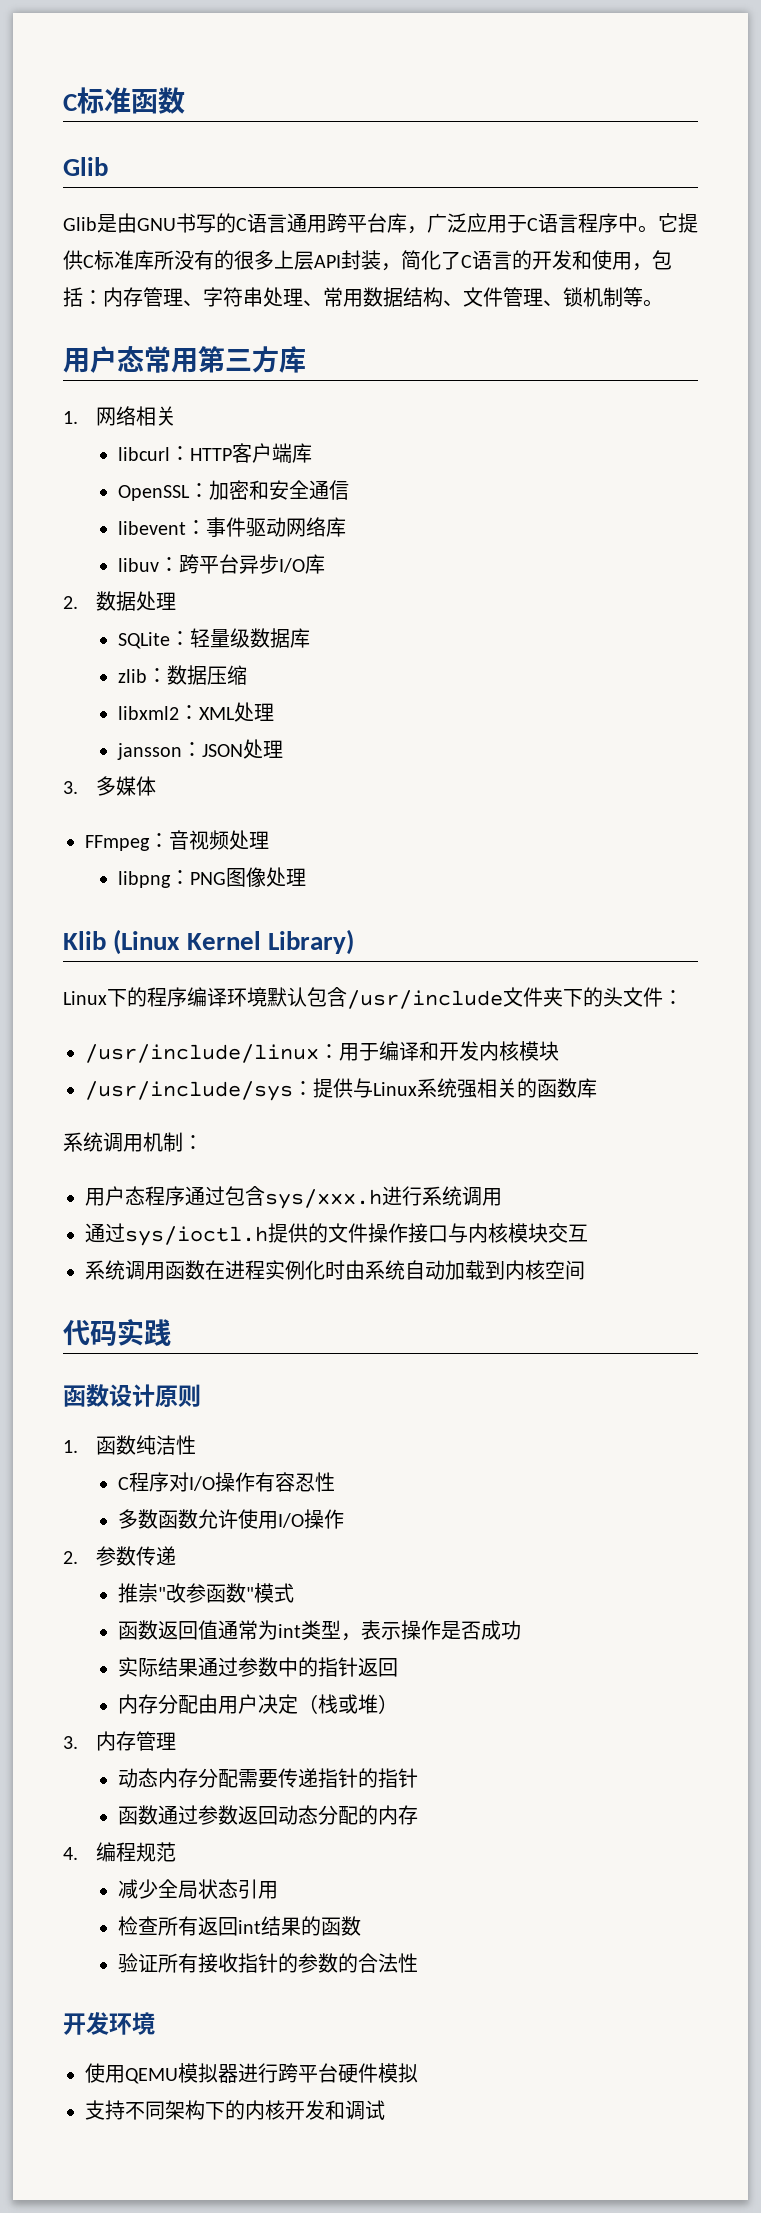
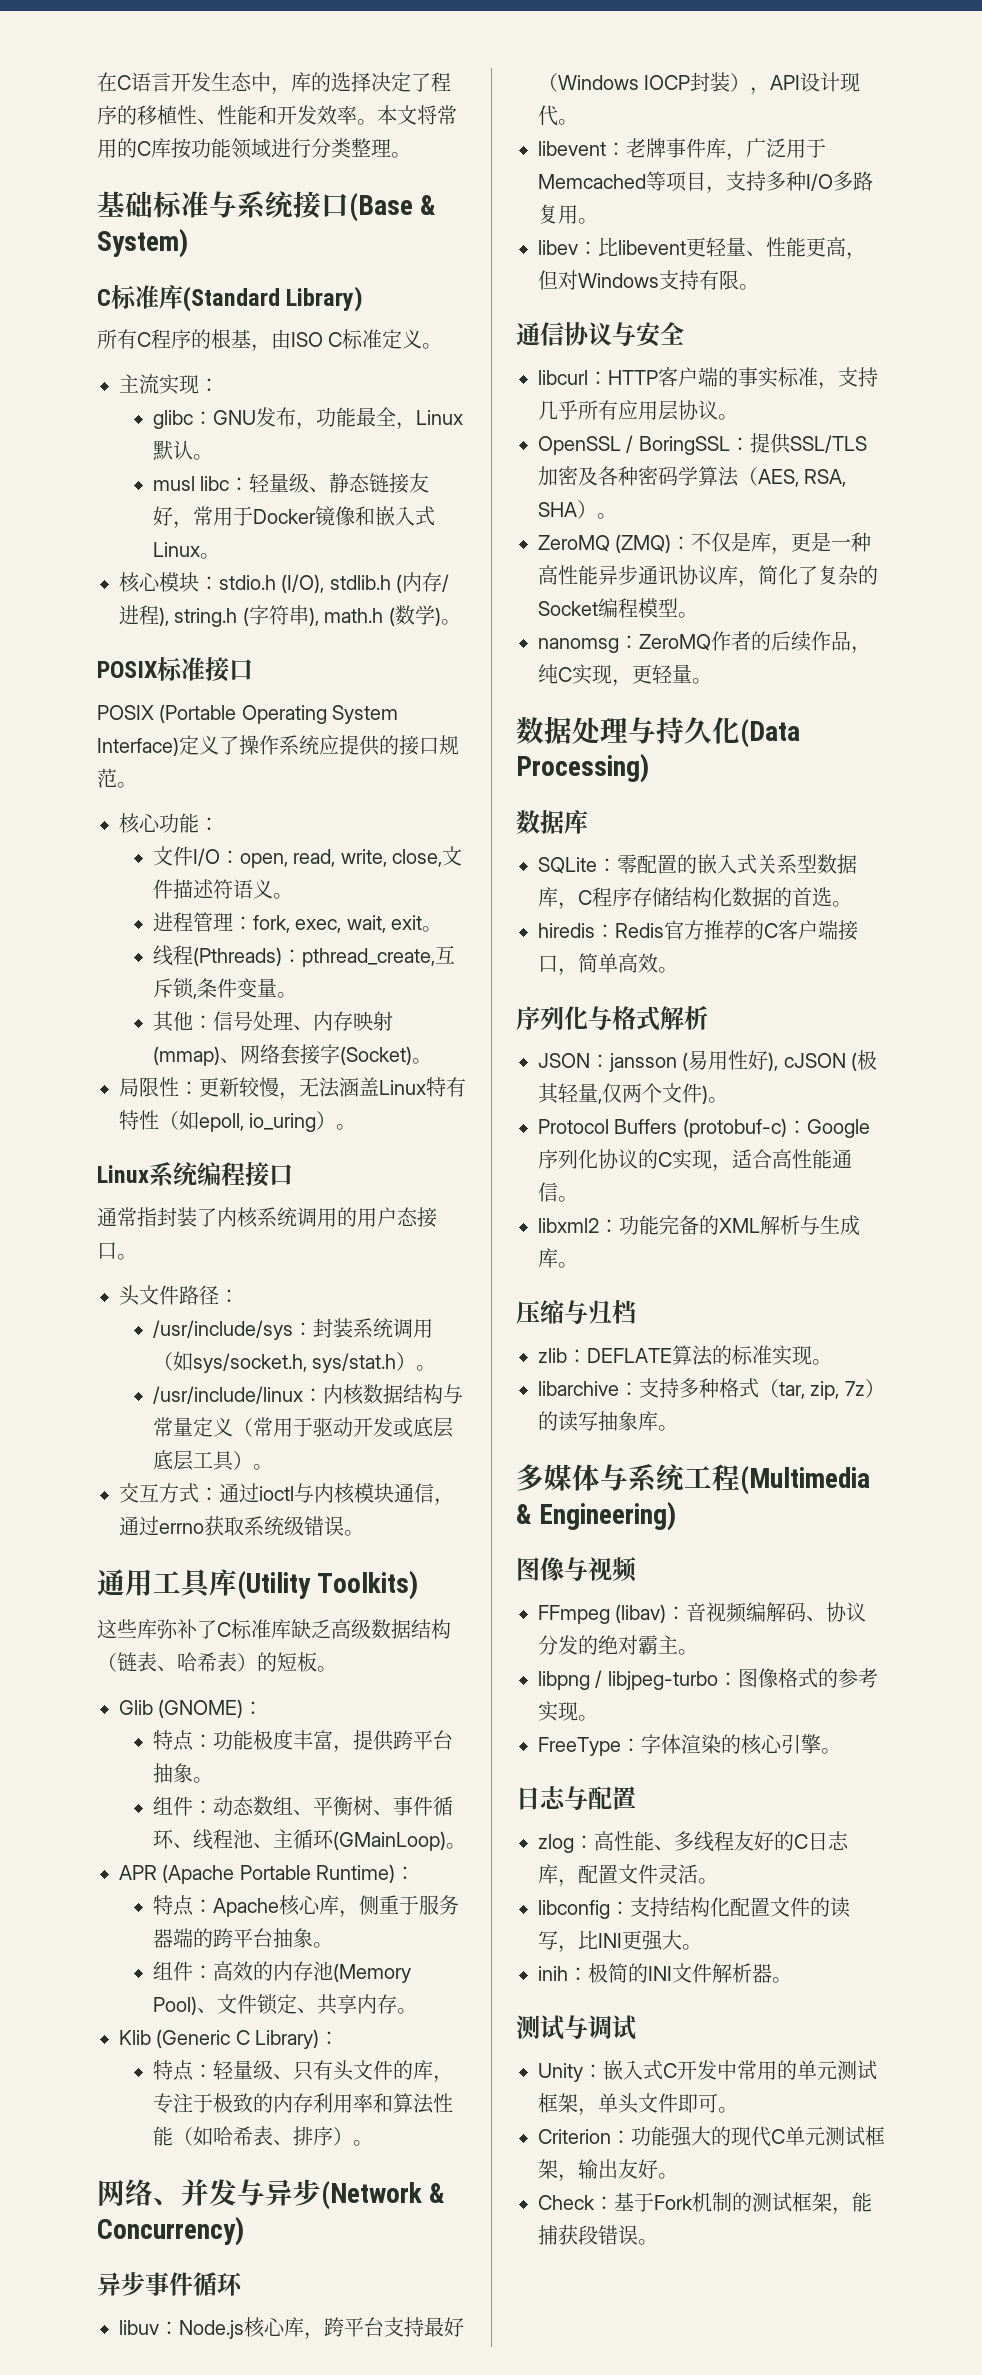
- C标准函数
- Glib
- Glib是由GNU书写的C语言通用跨平台库，广泛应用于C语言程序中。它提供C标准库所没有的很多上层API封装，简化了C语言的开发和使用，包括：内存管理、字符串处理、常用数据结构、文件管理、锁机制等。
- 用户态常用第三方库
- 1.网络相关
- libcurl：HTTP客户端库
- OpenSSL：加密和安全通信
- libevent：事件驱动网络库
- libuv：跨平台异步I/O库
- 2.数据处理
- SQLite：轻量级数据库
- zlib：数据压缩
- libxml2：XML处理
- jansson：JSON处理
- 3.多媒体
+ 在C语言开发生态中，库的选择决定了程序的移植性、性能和开发效率。本文将常用的C库按功能领域进行分类整理。
+ 基础标准与系统接口(Base & System)
+ C标准库(Standard Library)
+ 所有C程序的根基，由ISO C标准定义。
+ 主流实现：
+ glibc：GNU发布，功能最全，Linux默认。
+ musl libc：轻量级、静态链接友好，常用于Docker镜像和嵌入式Linux。
+ 核心模块：stdio.h (I/O), stdlib.h (内存/进程), string.h (字符串), math.h (数学)。
+ POSIX标准接口
+ POSIX (Portable Operating System Interface)定义了操作系统应提供的接口规范。
+ 核心功能：
+ 文件I/O：open, read, write, close,文件描述符语义。
+ 进程管理：fork, exec, wait, exit。
+ 线程(Pthreads)：pthread_create,互斥锁,条件变量。
+ 其他：信号处理、内存映射(mmap)、网络套接字(Socket)。
+ 局限性：更新较慢，无法涵盖Linux特有特性（如epoll, io_uring）。
+ Linux系统编程接口
+ 通常指封装了内核系统调用的用户态接口。
+ 头文件路径：
+ /usr/include/sys：封装系统调用（如sys/socket.h, sys/stat.h）。
+ /usr/include/linux：内核数据结构与常量定义（常用于驱动开发或底层底层工具）。
+ 交互方式：通过ioctl与内核模块通信，通过errno获取系统级错误。
+ 通用工具库(Utility Toolkits)
+ 这些库弥补了C标准库缺乏高级数据结构（链表、哈希表）的短板。
+ Glib (GNOME)：
+ 特点：功能极度丰富，提供跨平台抽象。
+ 组件：动态数组、平衡树、事件循环、线程池、主循环(GMainLoop)。
+ APR (Apache Portable Runtime)：
+ 特点：Apache核心库，侧重于服务器端的跨平台抽象。
+ 组件：高效的内存池(Memory Pool)、文件锁定、共享内存。
+ Klib (Generic C Library)：
+ 特点：轻量级、只有头文件的库，专注于极致的内存利用率和算法性能（如哈希表、排序）。
+ 网络、并发与异步(Network & Concurrency)
+ 异步事件循环
+ libuv：Node.js核心库，跨平台支持最好（Windows IOCP封装），API设计现代。
+ libevent：老牌事件库，广泛用于Memcached等项目，支持多种I/O多路复用。
+ libev：比libevent更轻量、性能更高，但对Windows支持有限。
+ 通信协议与安全
+ libcurl：HTTP客户端的事实标准，支持几乎所有应用层协议。
+ OpenSSL / BoringSSL：提供SSL/TLS加密及各种密码学算法（AES, RSA, SHA）。
+ ZeroMQ (ZMQ)：不仅是库，更是一种高性能异步通讯协议库，简化了复杂的Socket编程模型。
+ nanomsg：ZeroMQ作者的后续作品，纯C实现，更轻量。
+ 数据处理与持久化(Data Processing)
+ 数据库
+ SQLite：零配置的嵌入式关系型数据库，C程序存储结构化数据的首选。
+ hiredis：Redis官方推荐的C客户端接口，简单高效。
+ 序列化与格式解析
+ JSON：jansson (易用性好), cJSON (极其轻量,仅两个文件)。
+ Protocol Buffers (protobuf-c)：Google序列化协议的C实现，适合高性能通信。
+ libxml2：功能完备的XML解析与生成库。
+ 压缩与归档
+ zlib：DEFLATE算法的标准实现。
+ libarchive：支持多种格式（tar, zip, 7z）的读写抽象库。
+ 多媒体与系统工程(Multimedia & Engineering)
+ 图像与视频
- FFmpeg：音视频处理
- libpng：PNG图像处理
- Klib (Linux Kernel Library)
- Linux下的程序编译环境默认包含/usr/include文件夹下的头文件：
- /usr/include/linux：用于编译和开发内核模块
- /usr/include/sys：提供与Linux系统强相关的函数库
- 系统调用机制：
- 用户态程序通过包含sys/xxx.h进行系统调用
- 通过sys/ioctl.h提供的文件操作接口与内核模块交互
- 系统调用函数在进程实例化时由系统自动加载到内核空间
- 代码实践
- 函数设计原则
- 1.函数纯洁性
- C程序对I/O操作有容忍性
- 多数函数允许使用I/O操作
- 2.参数传递
- 推崇"改参函数"模式
- 函数返回值通常为int类型，表示操作是否成功
- 实际结果通过参数中的指针返回
- 内存分配由用户决定（栈或堆）
- 3.内存管理
- 动态内存分配需要传递指针的指针
- 函数通过参数返回动态分配的内存
- 4.编程规范
- 减少全局状态引用
- 检查所有返回int结果的函数
- 验证所有接收指针的参数的合法性
- 开发环境
- 使用QEMU模拟器进行跨平台硬件模拟
- 支持不同架构下的内核开发和调试
+ FFmpeg (libav)：音视频编解码、协议分发的绝对霸主。
+ libpng / libjpeg-turbo：图像格式的参考实现。
+ FreeType：字体渲染的核心引擎。
+ 日志与配置
+ zlog：高性能、多线程友好的C日志库，配置文件灵活。
+ libconfig：支持结构化配置文件的读写，比INI更强大。
+ inih：极简的INI文件解析器。
+ 测试与调试
+ Unity：嵌入式C开发中常用的单元测试框架，单头文件即可。
+ Criterion：功能强大的现代C单元测试框架，输出友好。
+ Check：基于Fork机制的测试框架，能捕获段错误。

